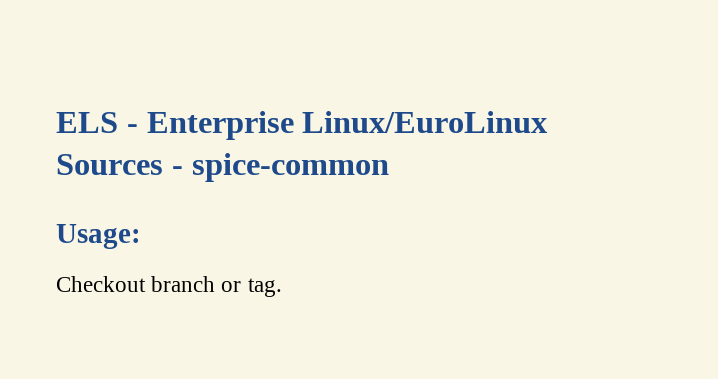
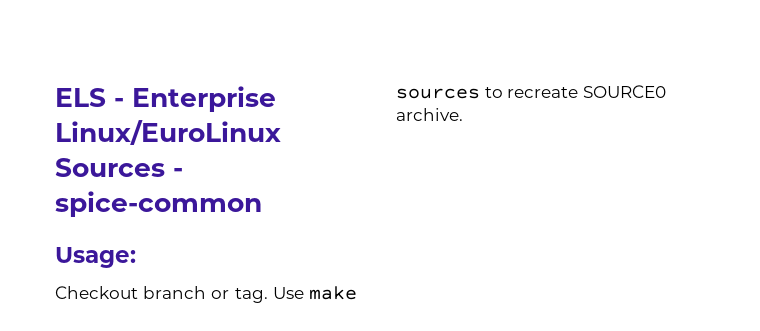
+ Use make sources to recreate SOURCE0 archive.

